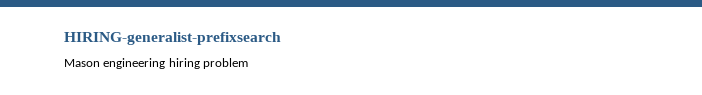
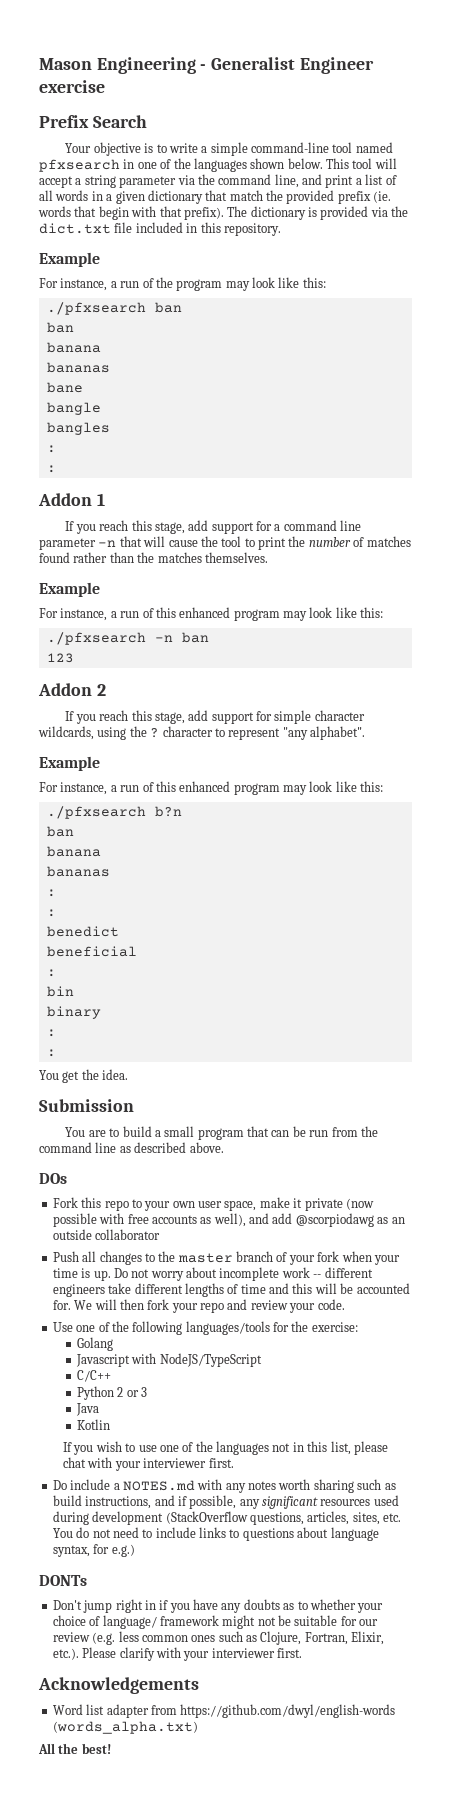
- HIRING-generalist-prefixsearch
- Mason engineering hiring problem
+ Mason Engineering - Generalist Engineer exercise
+ Prefix Search
+ Your objective is to write a simple command-line tool named pfxsearch in one of the languages shown below. This tool will accept a string parameter via the command line, and print a list of all words in a given dictionary that match the provided prefix (ie. words that begin with that prefix). The dictionary is provided via the dict.txt file included in this repository.
+ Example
+ For instance, a run of the program may look like this:
+ ./pfxsearch ban
+ ban
+ banana
+ bananas
+ bane
+ bangle
+ bangles
+ :
+ :
+ Addon 1
+ If you reach this stage, add support for a command line parameter -n that will cause the tool to print the number of matches found rather than the matches themselves.
+ Example
+ For instance, a run of this enhanced program may look like this:
+ ./pfxsearch -n ban
+ 123
+ Addon 2
+ If you reach this stage, add support for simple character wildcards, using the ? character to represent "any alphabet".
+ Example
+ For instance, a run of this enhanced program may look like this:
+ ./pfxsearch b?n
+ ban
+ banana
+ bananas
+ :
+ :
+ benedict
+ beneficial
+ :
+ bin
+ binary
+ :
+ :
+ You get the idea.
+ Submission
+ You are to build a small program that can be run from the command line as described above.
+ DOs
+ Fork this repo to your own user space, make it private (now possible with free accounts as well), and add @scorpiodawg as an outside collaborator
+ Push all changes to the master branch of your fork when your time is up. Do not worry about incomplete work -- different engineers take different lengths of time and this will be accounted for. We will then fork your repo and review your code.
+ Use one of the following languages/tools for the exercise:
+ Golang
+ Javascript with NodeJS/TypeScript
+ C/C++
+ Python 2 or 3
+ Java
+ Kotlin
+ If you wish to use one of the languages not in this list, please chat with your interviewer first.
+ Do include a NOTES.md with any notes worth sharing such as build instructions, and if possible, any significant resources used during development (StackOverflow questions, articles, sites, etc. You do not need to include links to questions about language syntax, for e.g.)
+ DONTs
+ Don't jump right in if you have any doubts as to whether your choice of language/ framework might not be suitable for our review (e.g. less common ones such as Clojure, Fortran, Elixir, etc.). Please clarify with your interviewer first.
+ Acknowledgements
+ Word list adapter from https://github.com/dwyl/english-words (words_alpha.txt)
+ All the best!

